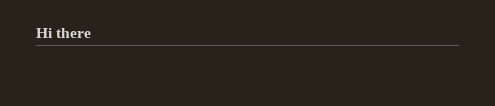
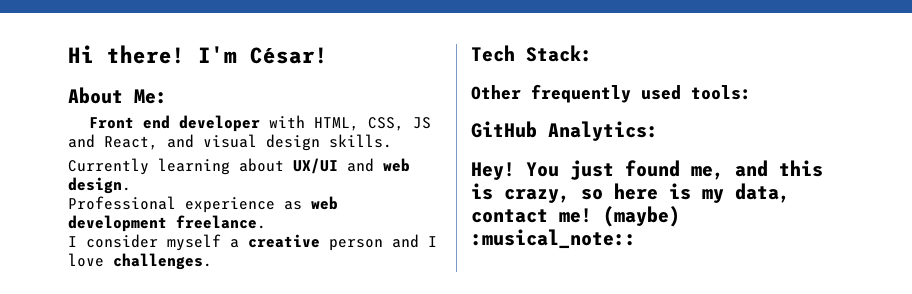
- Hi there
+ Hi there! I'm César!
+ About Me:
+ Front end developer with HTML, CSS, JS and React, and visual design skills.
+ Currently learning about UX/UI and web design.
+ Professional experience as web development freelance.
+ I consider myself a creative person and I love challenges.
+ Tech Stack:
+ Other frequently used tools:
+ GitHub Analytics:
+ Hey! You just found me, and this is crazy, so here is my data, contact me! (maybe) :musical_note::

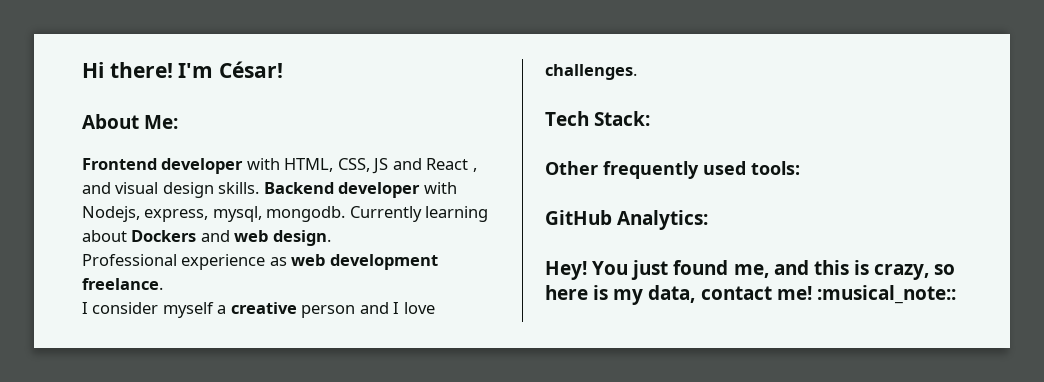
- Front end developer with HTML, CSS, JS and React, and visual design skills.
- Currently learning about UX/UI and web design.
+ Frontend developer with HTML, CSS, JS and React , and visual design skills. Backend developer with Nodejs, express, mysql, mongodb. Currently learning about Dockers and web design.
- You just found me, and this is crazy, so here is my data, contact me! (maybe) :musical_note::
+ You just found me, and this is crazy, so here is my data, contact me! :musical_note::

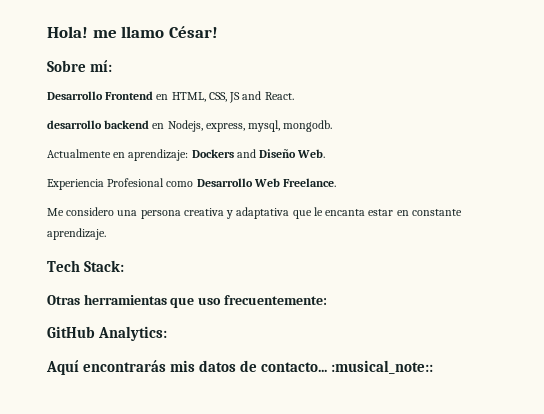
- Hi there! I'm César!
- About Me:
- Frontend developer with HTML, CSS, JS and React , and visual design skills. Backend developer with Nodejs, express, mysql, mongodb. Currently learning about Dockers and web design.
- Professional experience as web development freelance.
- I consider myself a creative person and I love challenges.
+ Hola! me llamo César!
+ Sobre mí:
+ Desarrollo Frontend en HTML, CSS, JS and React.
+ desarrollo backend en Nodejs, express, mysql, mongodb.
+ Actualmente en aprendizaje: Dockers and Diseño Web.
+ Experiencia Profesional como Desarrollo Web Freelance.
+ Me considero una persona creativa y adaptativa que le encanta estar en constante aprendizaje.
  Tech Stack:
- Other frequently used tools:
+ Otras herramientas que uso frecuentemente:
  GitHub Analytics:
- Hey! You just found me, and this is crazy, so here is my data, contact me! :musical_note::
+ Aquí encontrarás mis datos de contacto... :musical_note::

